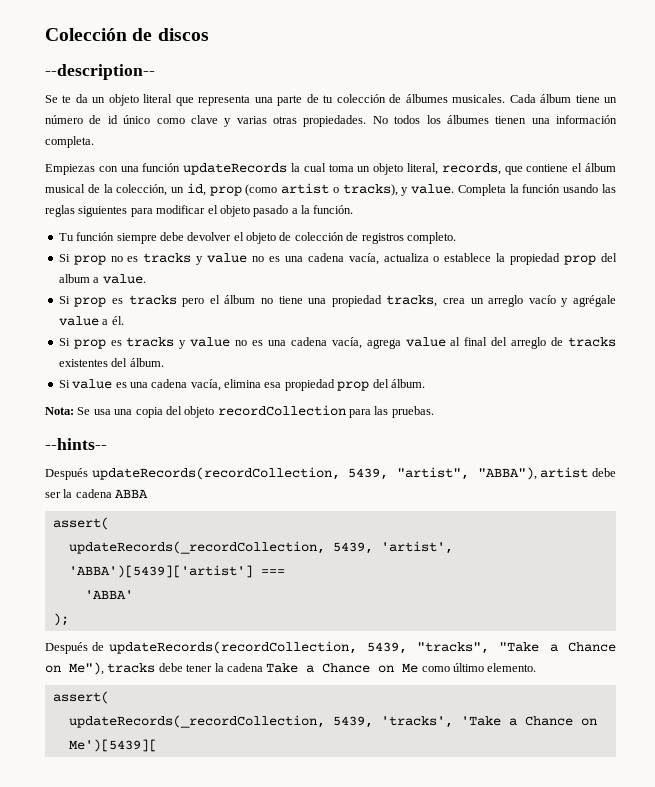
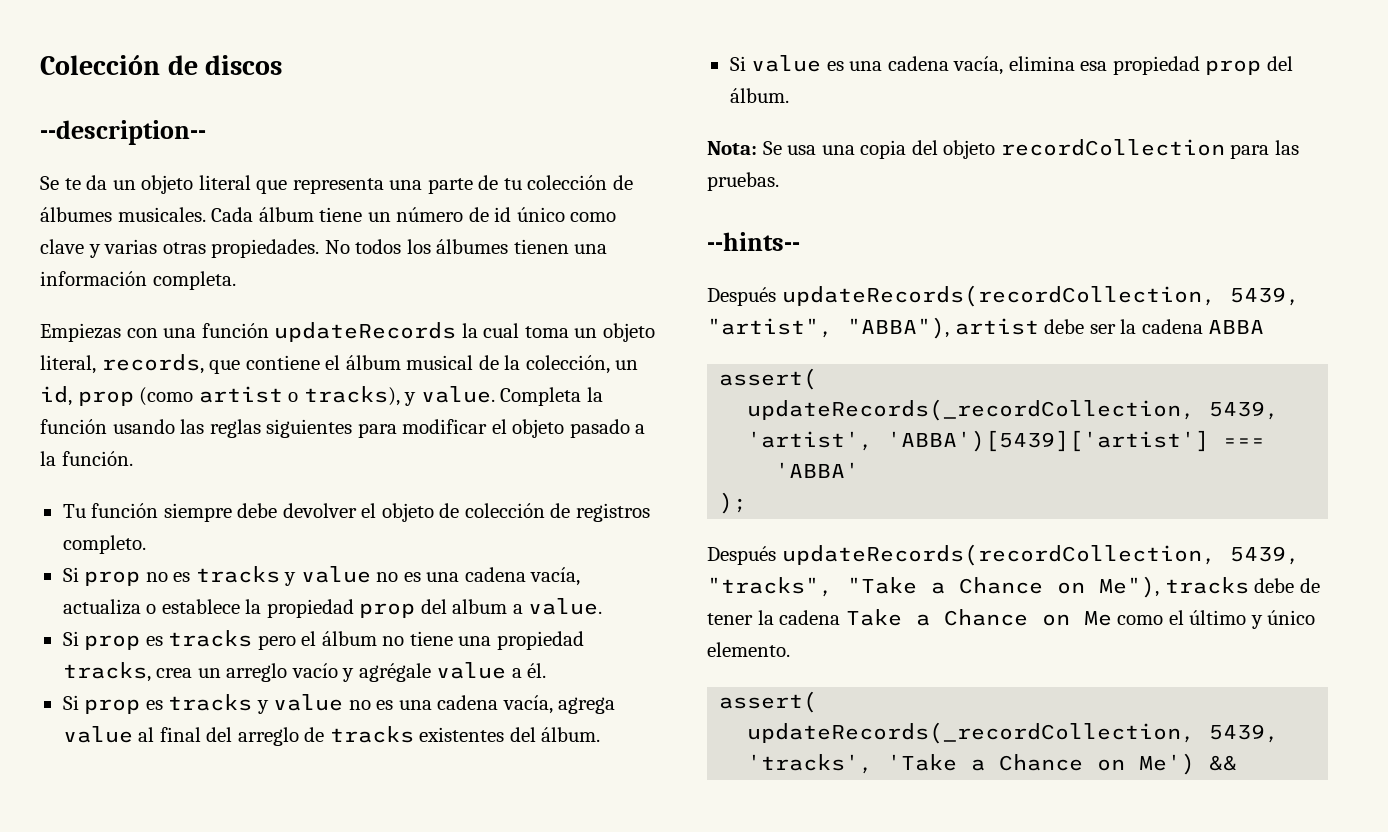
- Después de updateRecords(recordCollection, 5439, "tracks", "Take a Chance on Me"), tracks debe tener la cadena Take a Chance on Me como último elemento.
+ Después updateRecords(recordCollection, 5439, "tracks", "Take a Chance on Me"), tracks debe de tener la cadena Take a Chance on Me como el último y único elemento.
- updateRecords(_recordCollection, 5439, 'tracks', 'Take a Chance on Me')[5439][
+ updateRecords(_recordCollection, 5439, 'tracks', 'Take a Chance on Me') &&

